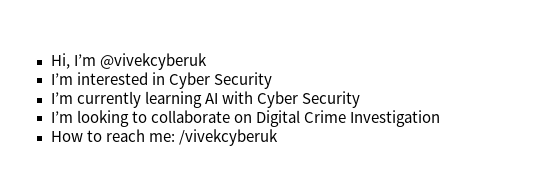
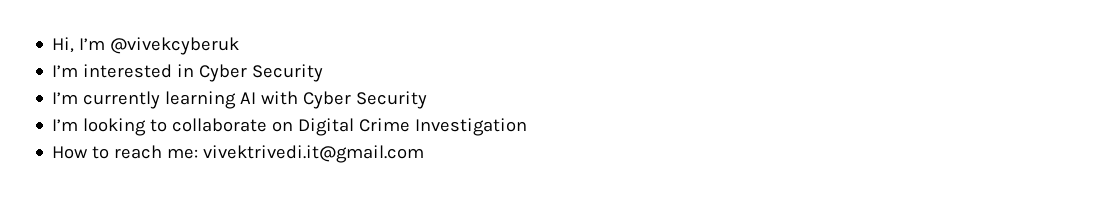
- How to reach me: /vivekcyberuk
+ How to reach me: vivektrivedi.it@gmail.com

